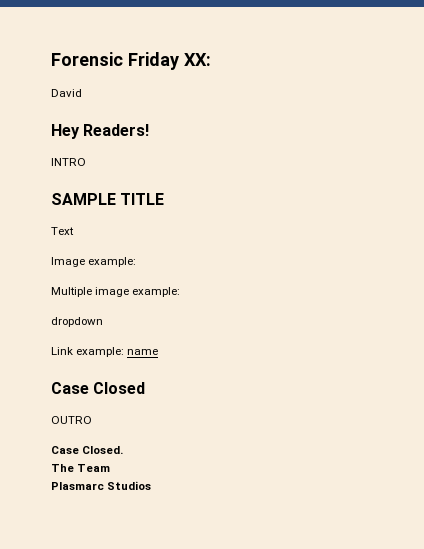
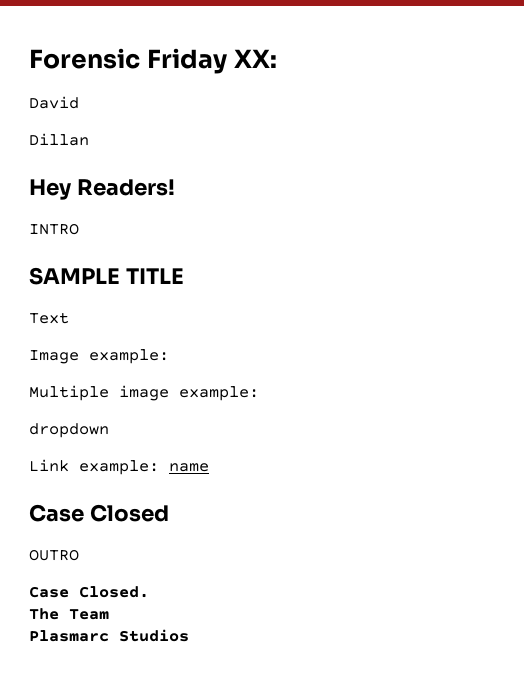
+ Dillan

